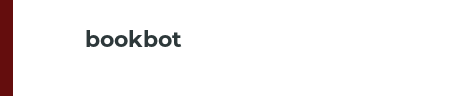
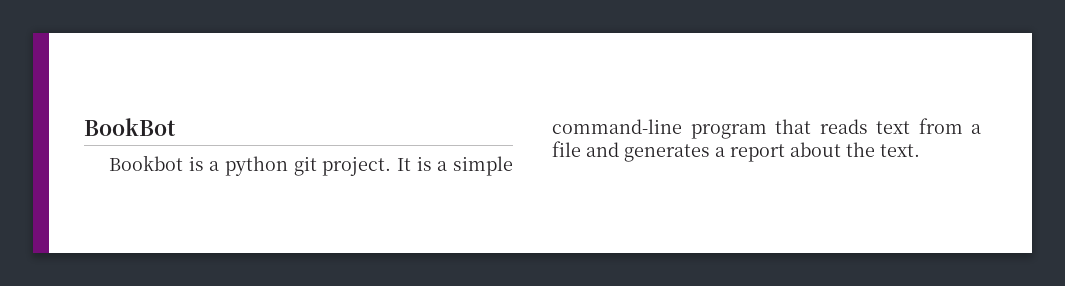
- bookbot
+ BookBot
+ Bookbot is a python git project. It is a simple command-line program that reads text from a file and generates a report about the text.

